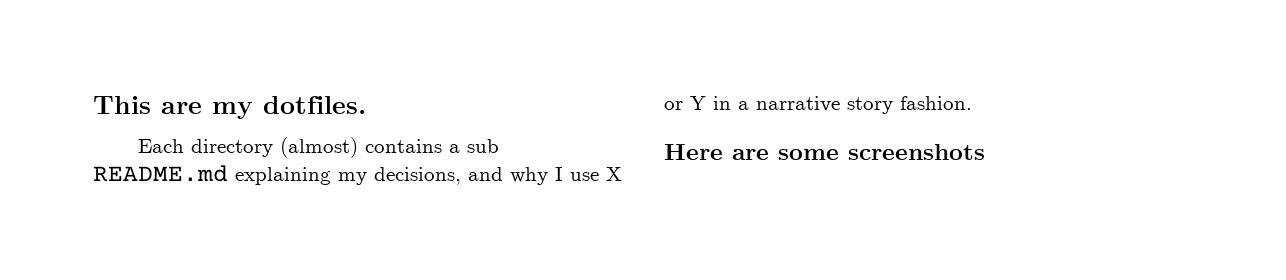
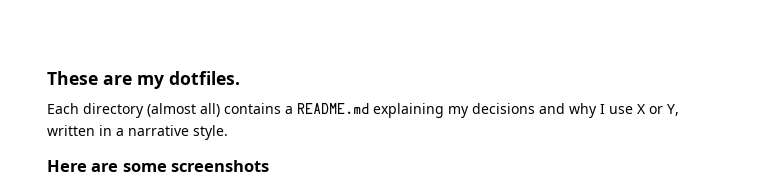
- This are my dotfiles.
+ These are my dotfiles.
- Each directory (almost) contains a sub README.md explaining my decisions, and why I use X or Y in a narrative story fashion.
+ Each directory (almost all) contains a README.md explaining my decisions and why I use X or Y, written in a narrative style.

